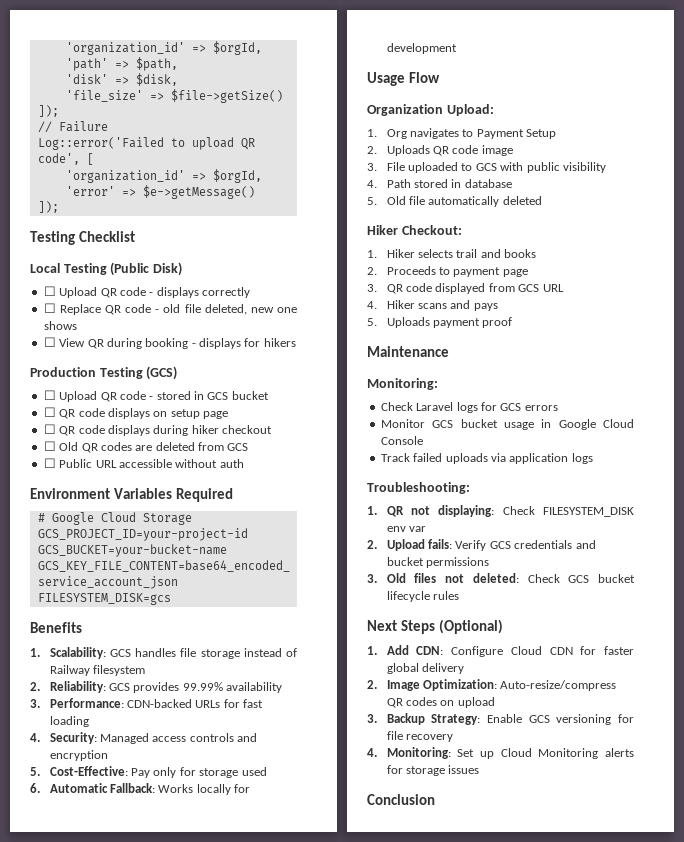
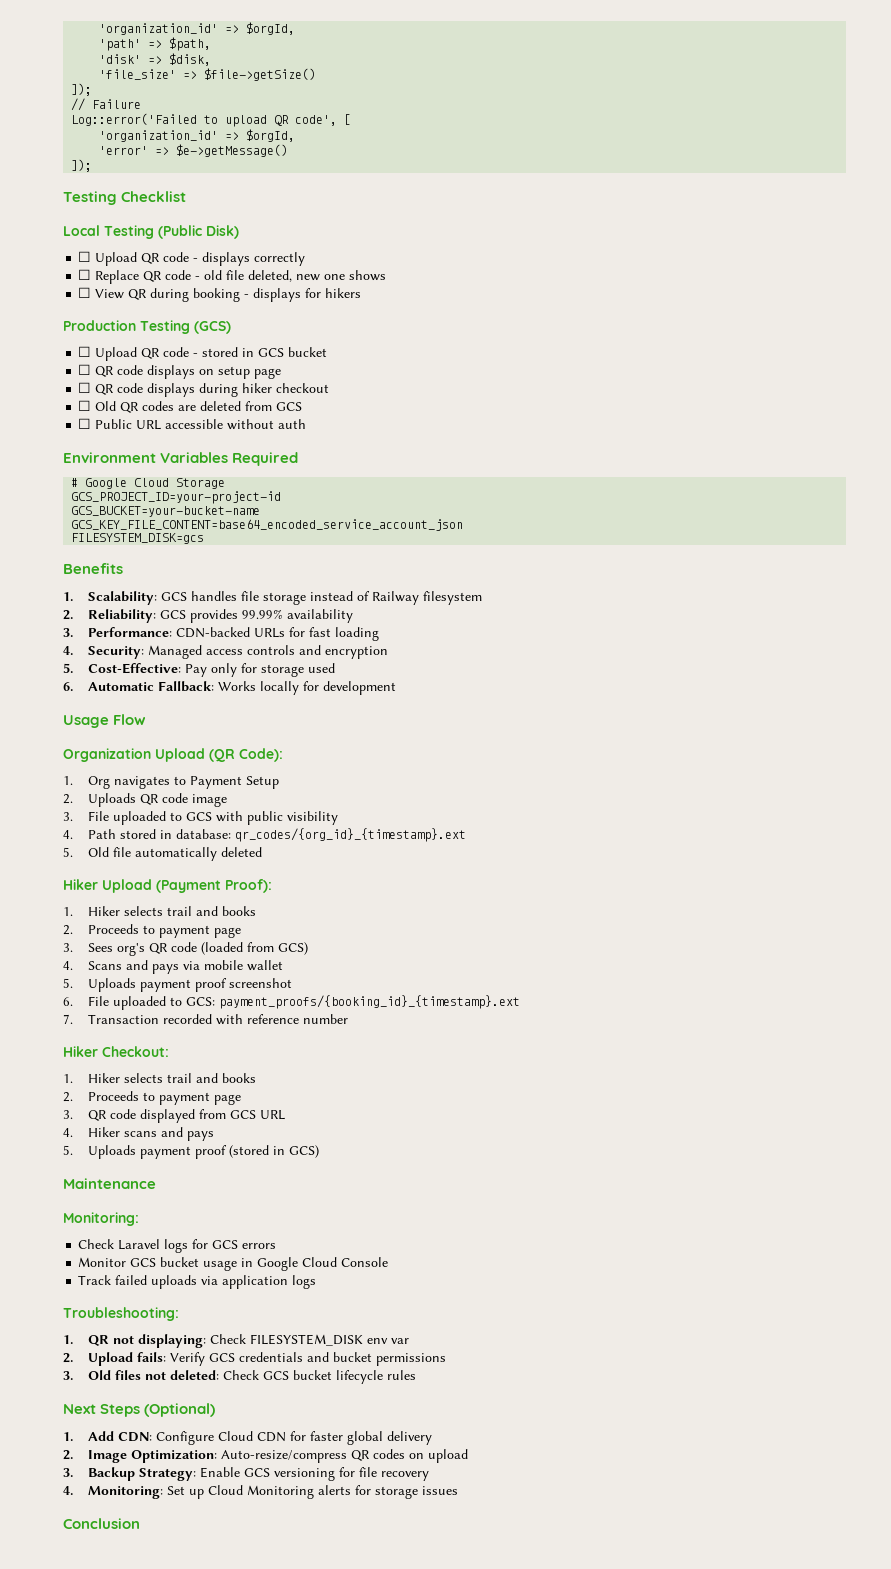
- Organization Upload:
+ Organization Upload (QR Code):
- 4. Path stored in database
+ 4. Path stored in database: qr_codes/{org_id}_{timestamp}.ext
+ Hiker Upload (Payment Proof):
+ 1. Hiker selects trail and books
+ 2. Proceeds to payment page
+ 3. Sees org's QR code (loaded from GCS)
+ 4. Scans and pays via mobile wallet
+ 5. Uploads payment proof screenshot
+ 6. File uploaded to GCS: payment_proofs/{booking_id}_{timestamp}.ext
+ 7. Transaction recorded with reference number
- 5. Uploads payment proof
+ 5. Uploads payment proof (stored in GCS)

